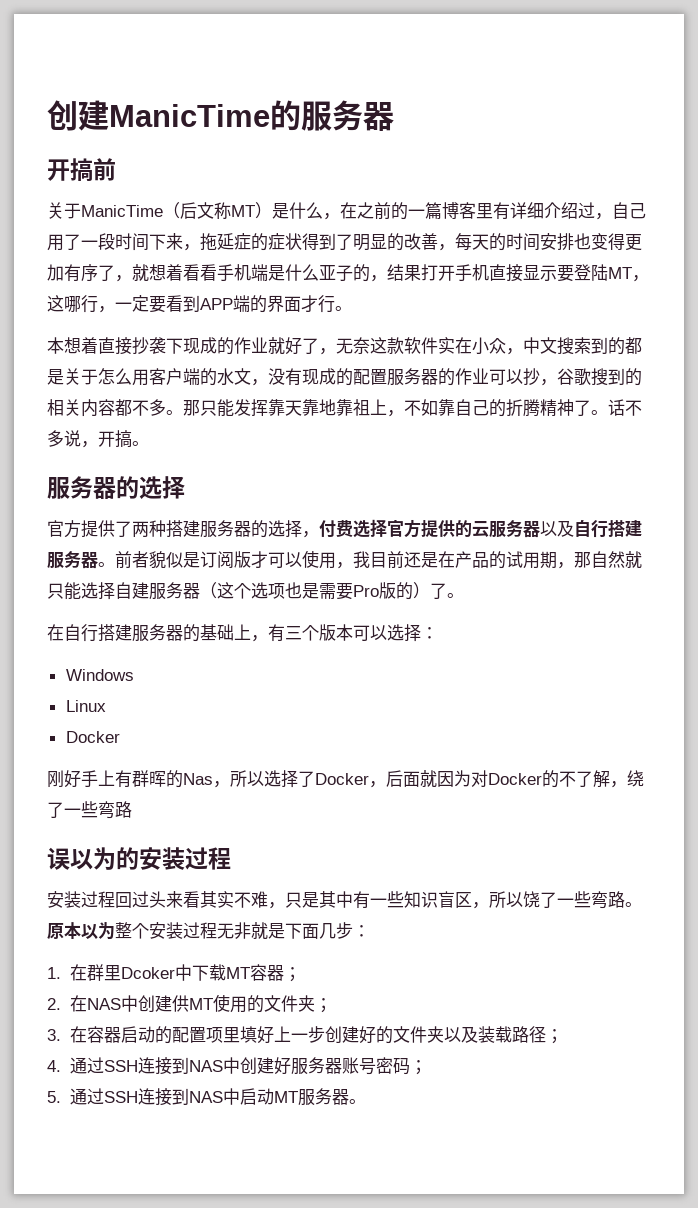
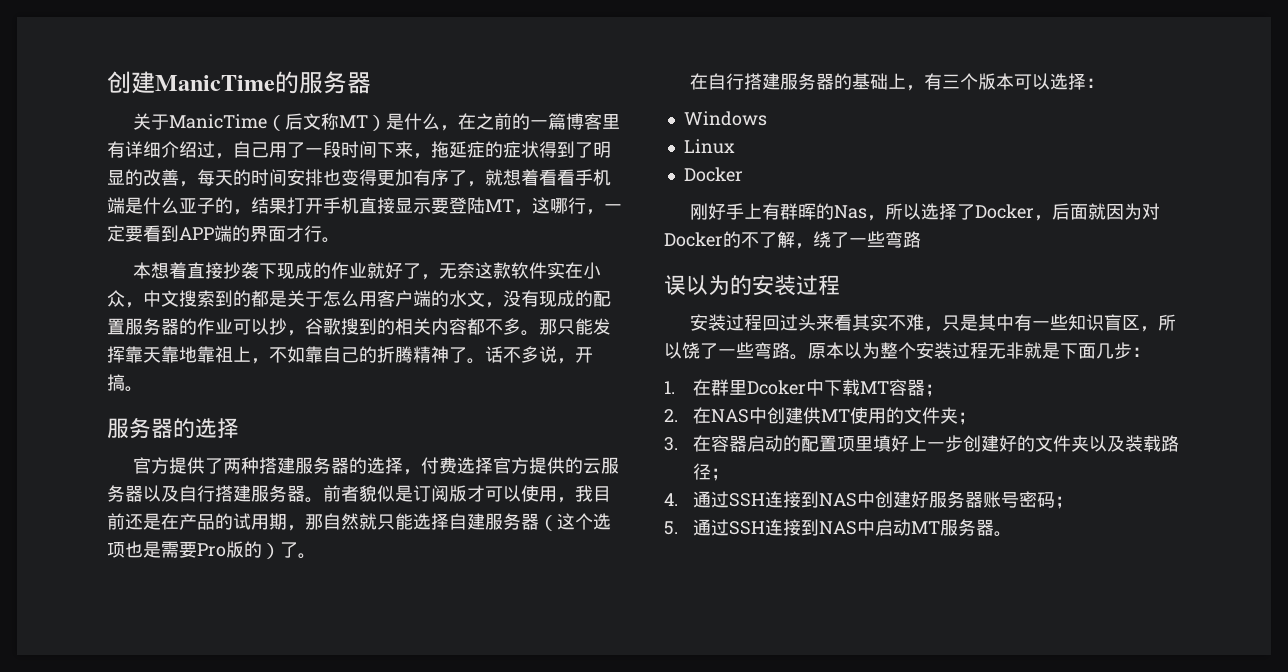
- 开搞前

